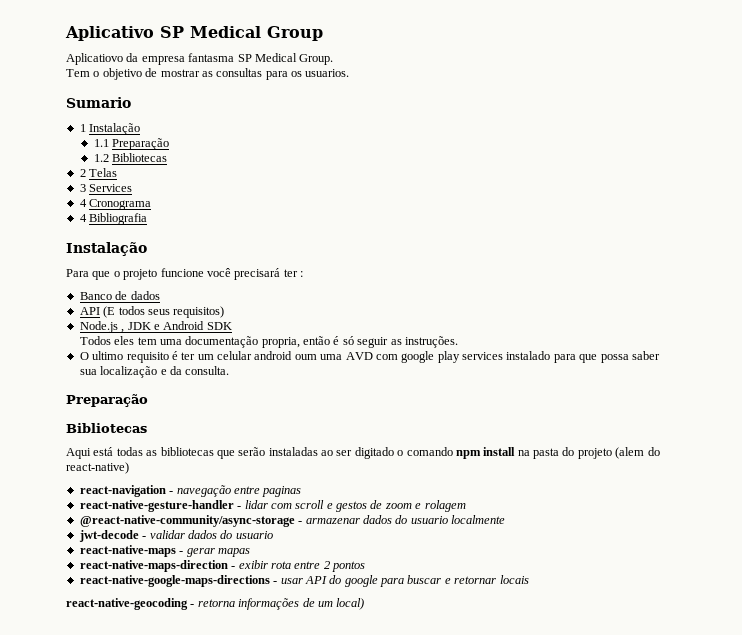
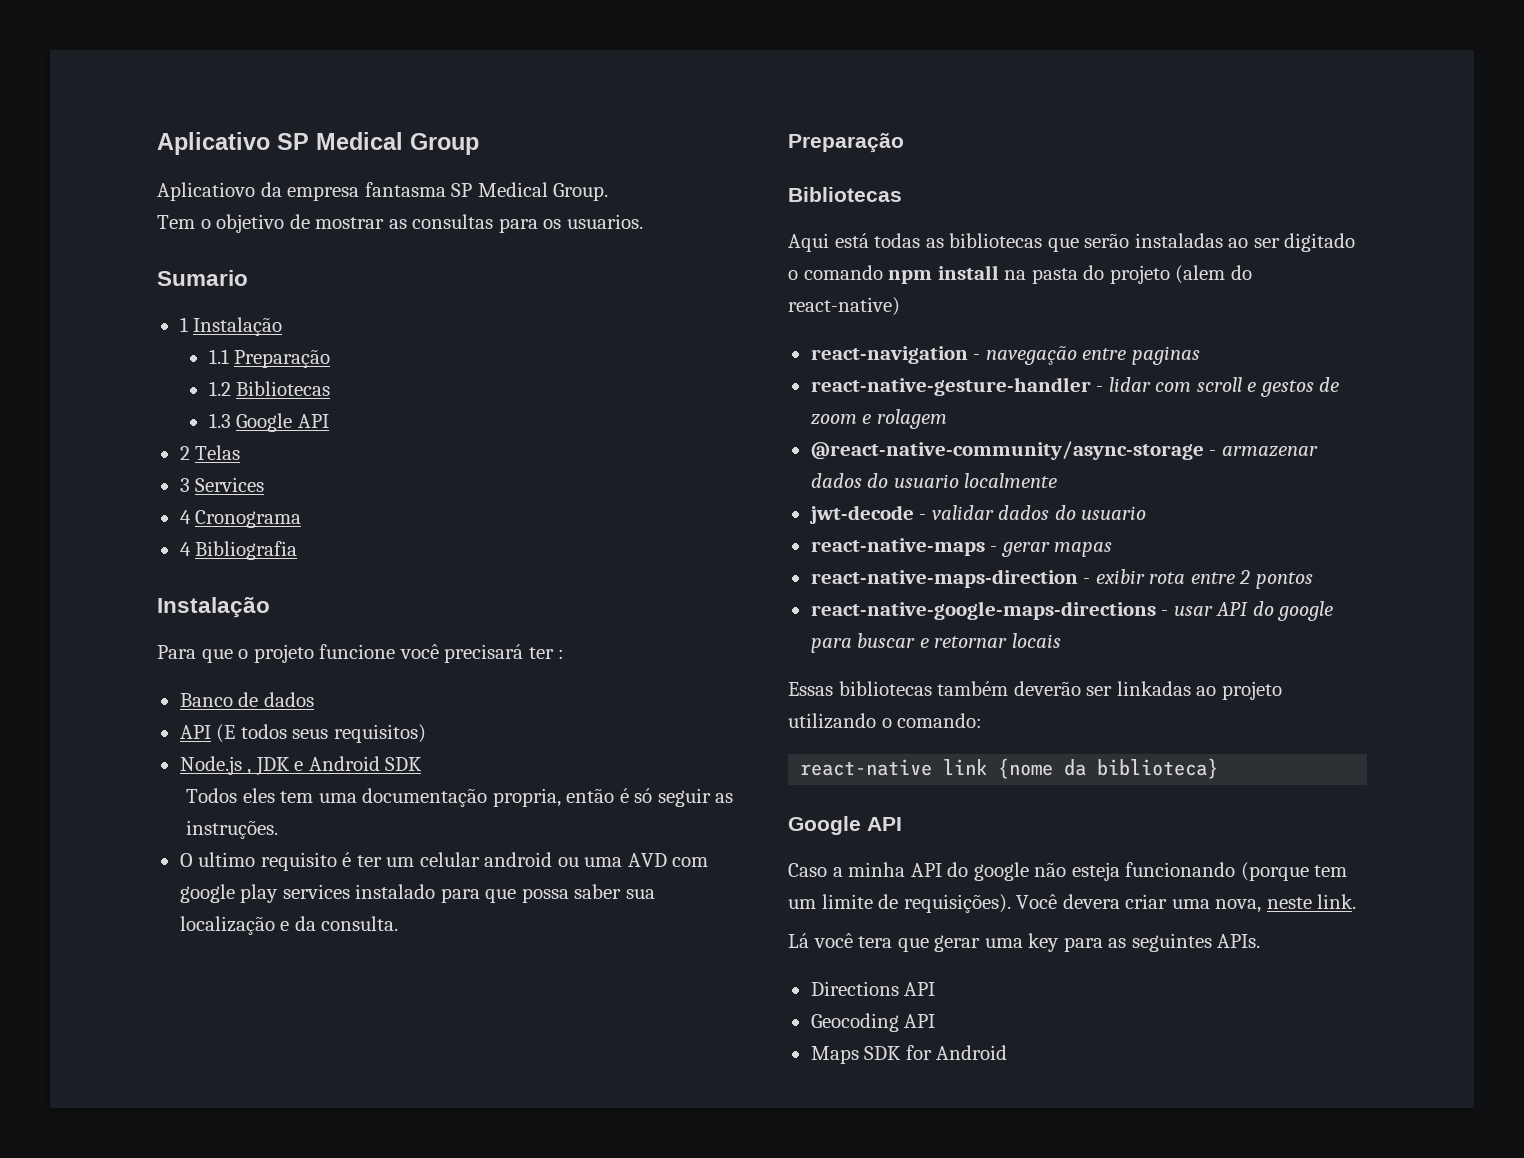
+ 1.3 Google API
- O ultimo requisito é ter um celular android oum uma AVD com google play services instalado para que possa saber sua localização e da consulta.
+ O ultimo requisito é ter um celular android ou uma AVD com google play services instalado para que possa saber sua localização e da consulta.
- react-native-geocoding - retorna informações de um local)
+ Essas bibliotecas também deverão ser linkadas ao projeto utilizando o comando:
+ react-native link {nome da biblioteca}
+ Google API
+ Caso a minha API do google não esteja funcionando (porque tem um limite de requisições). Você devera criar uma nova, neste link.
+ Lá você tera que gerar uma key para as seguintes APIs.
+ Directions API
+ Geocoding API
+ Maps SDK for Android

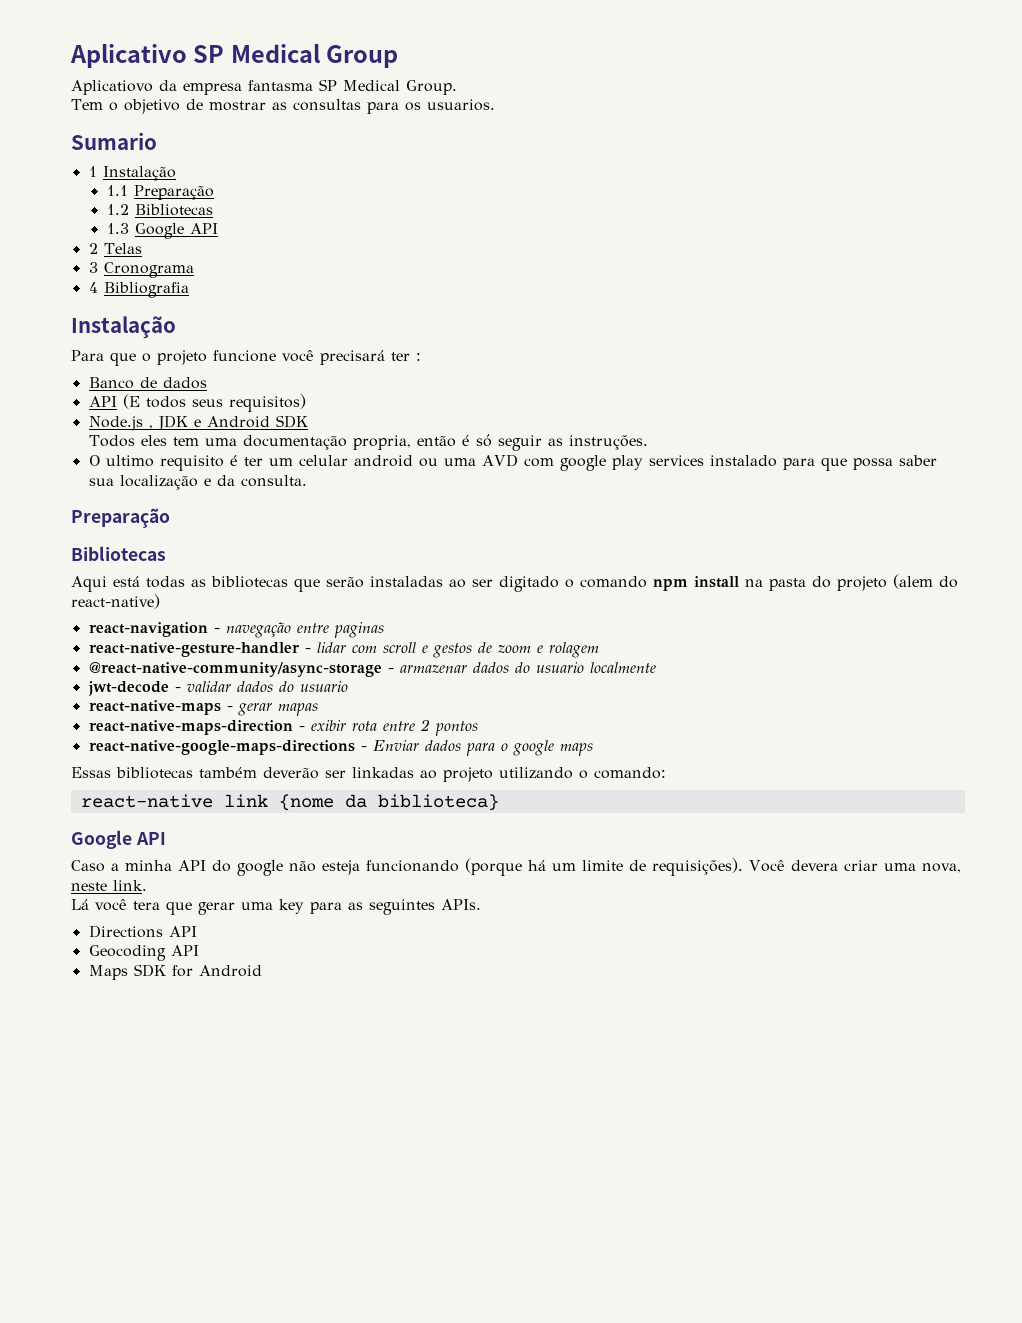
- 3 Services
- 4 Cronograma
+ 3 Cronograma
- react-native-google-maps-directions - usar API do google para buscar e retornar locais
+ react-native-google-maps-directions - Enviar dados para o google maps
- Caso a minha API do google não esteja funcionando (porque tem um limite de requisições).
+ Caso a minha API do google não esteja funcionando (porque há um limite de requisições).

